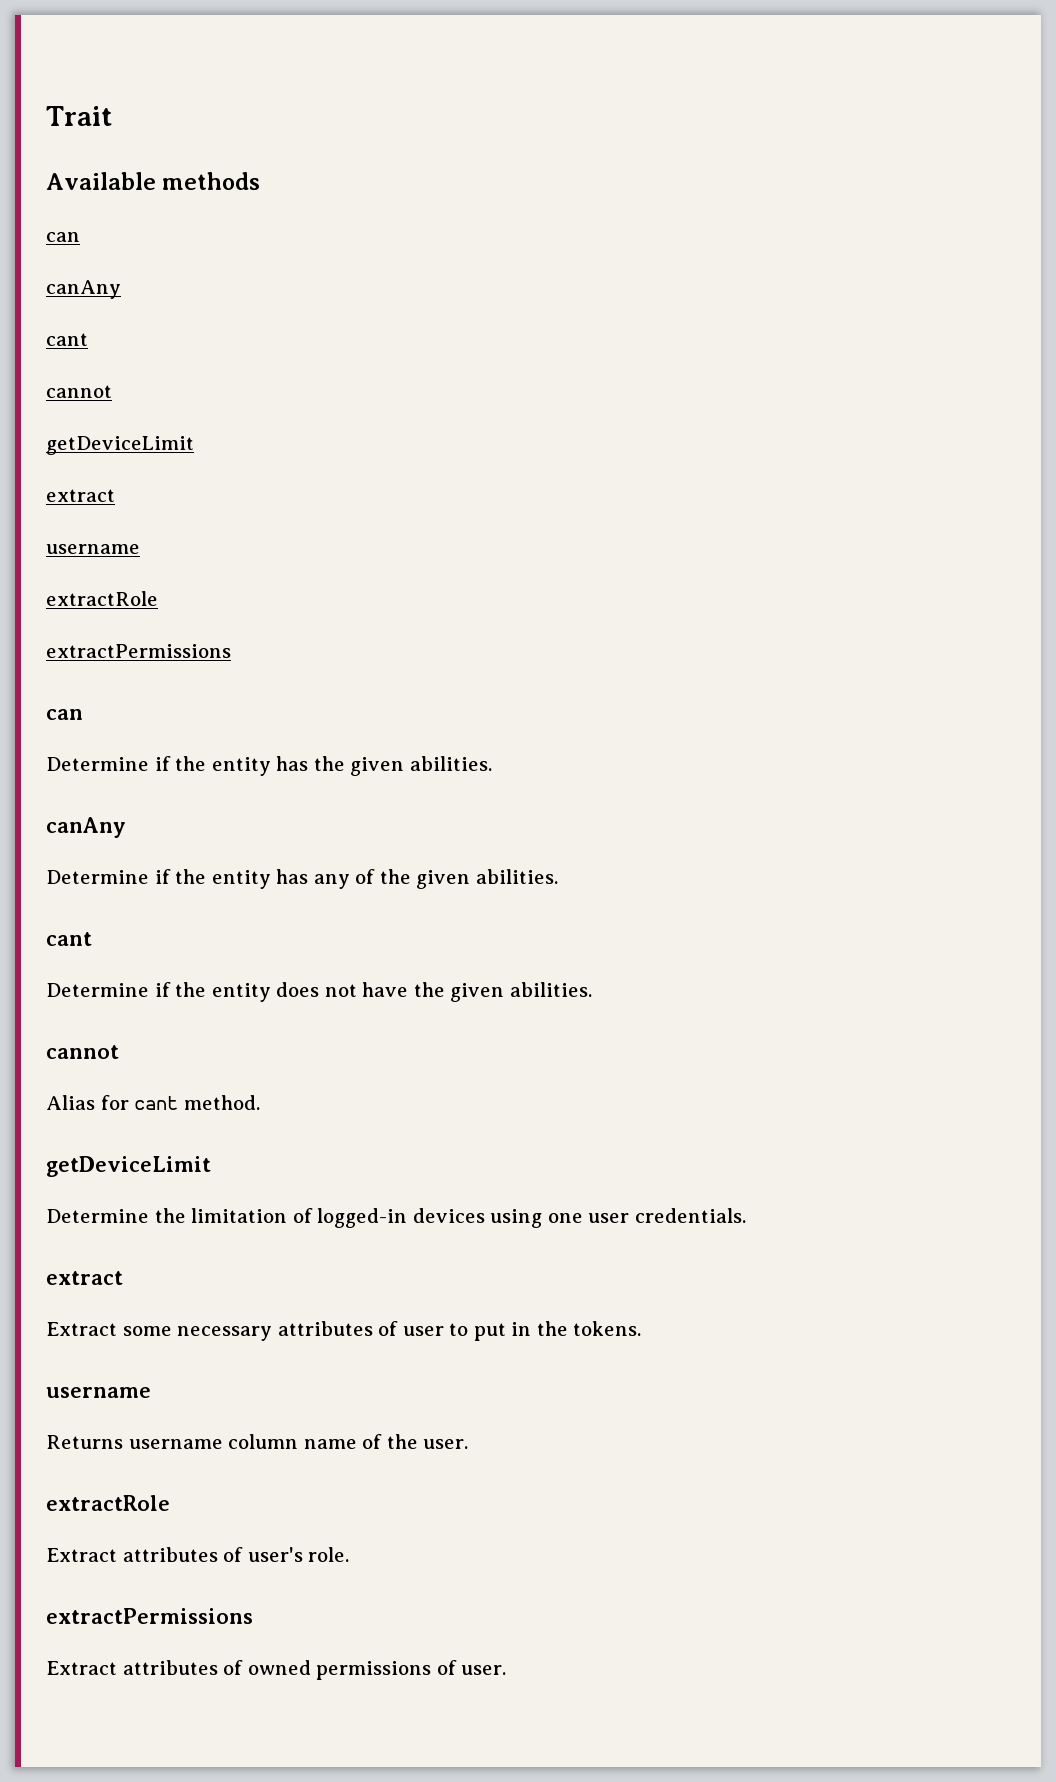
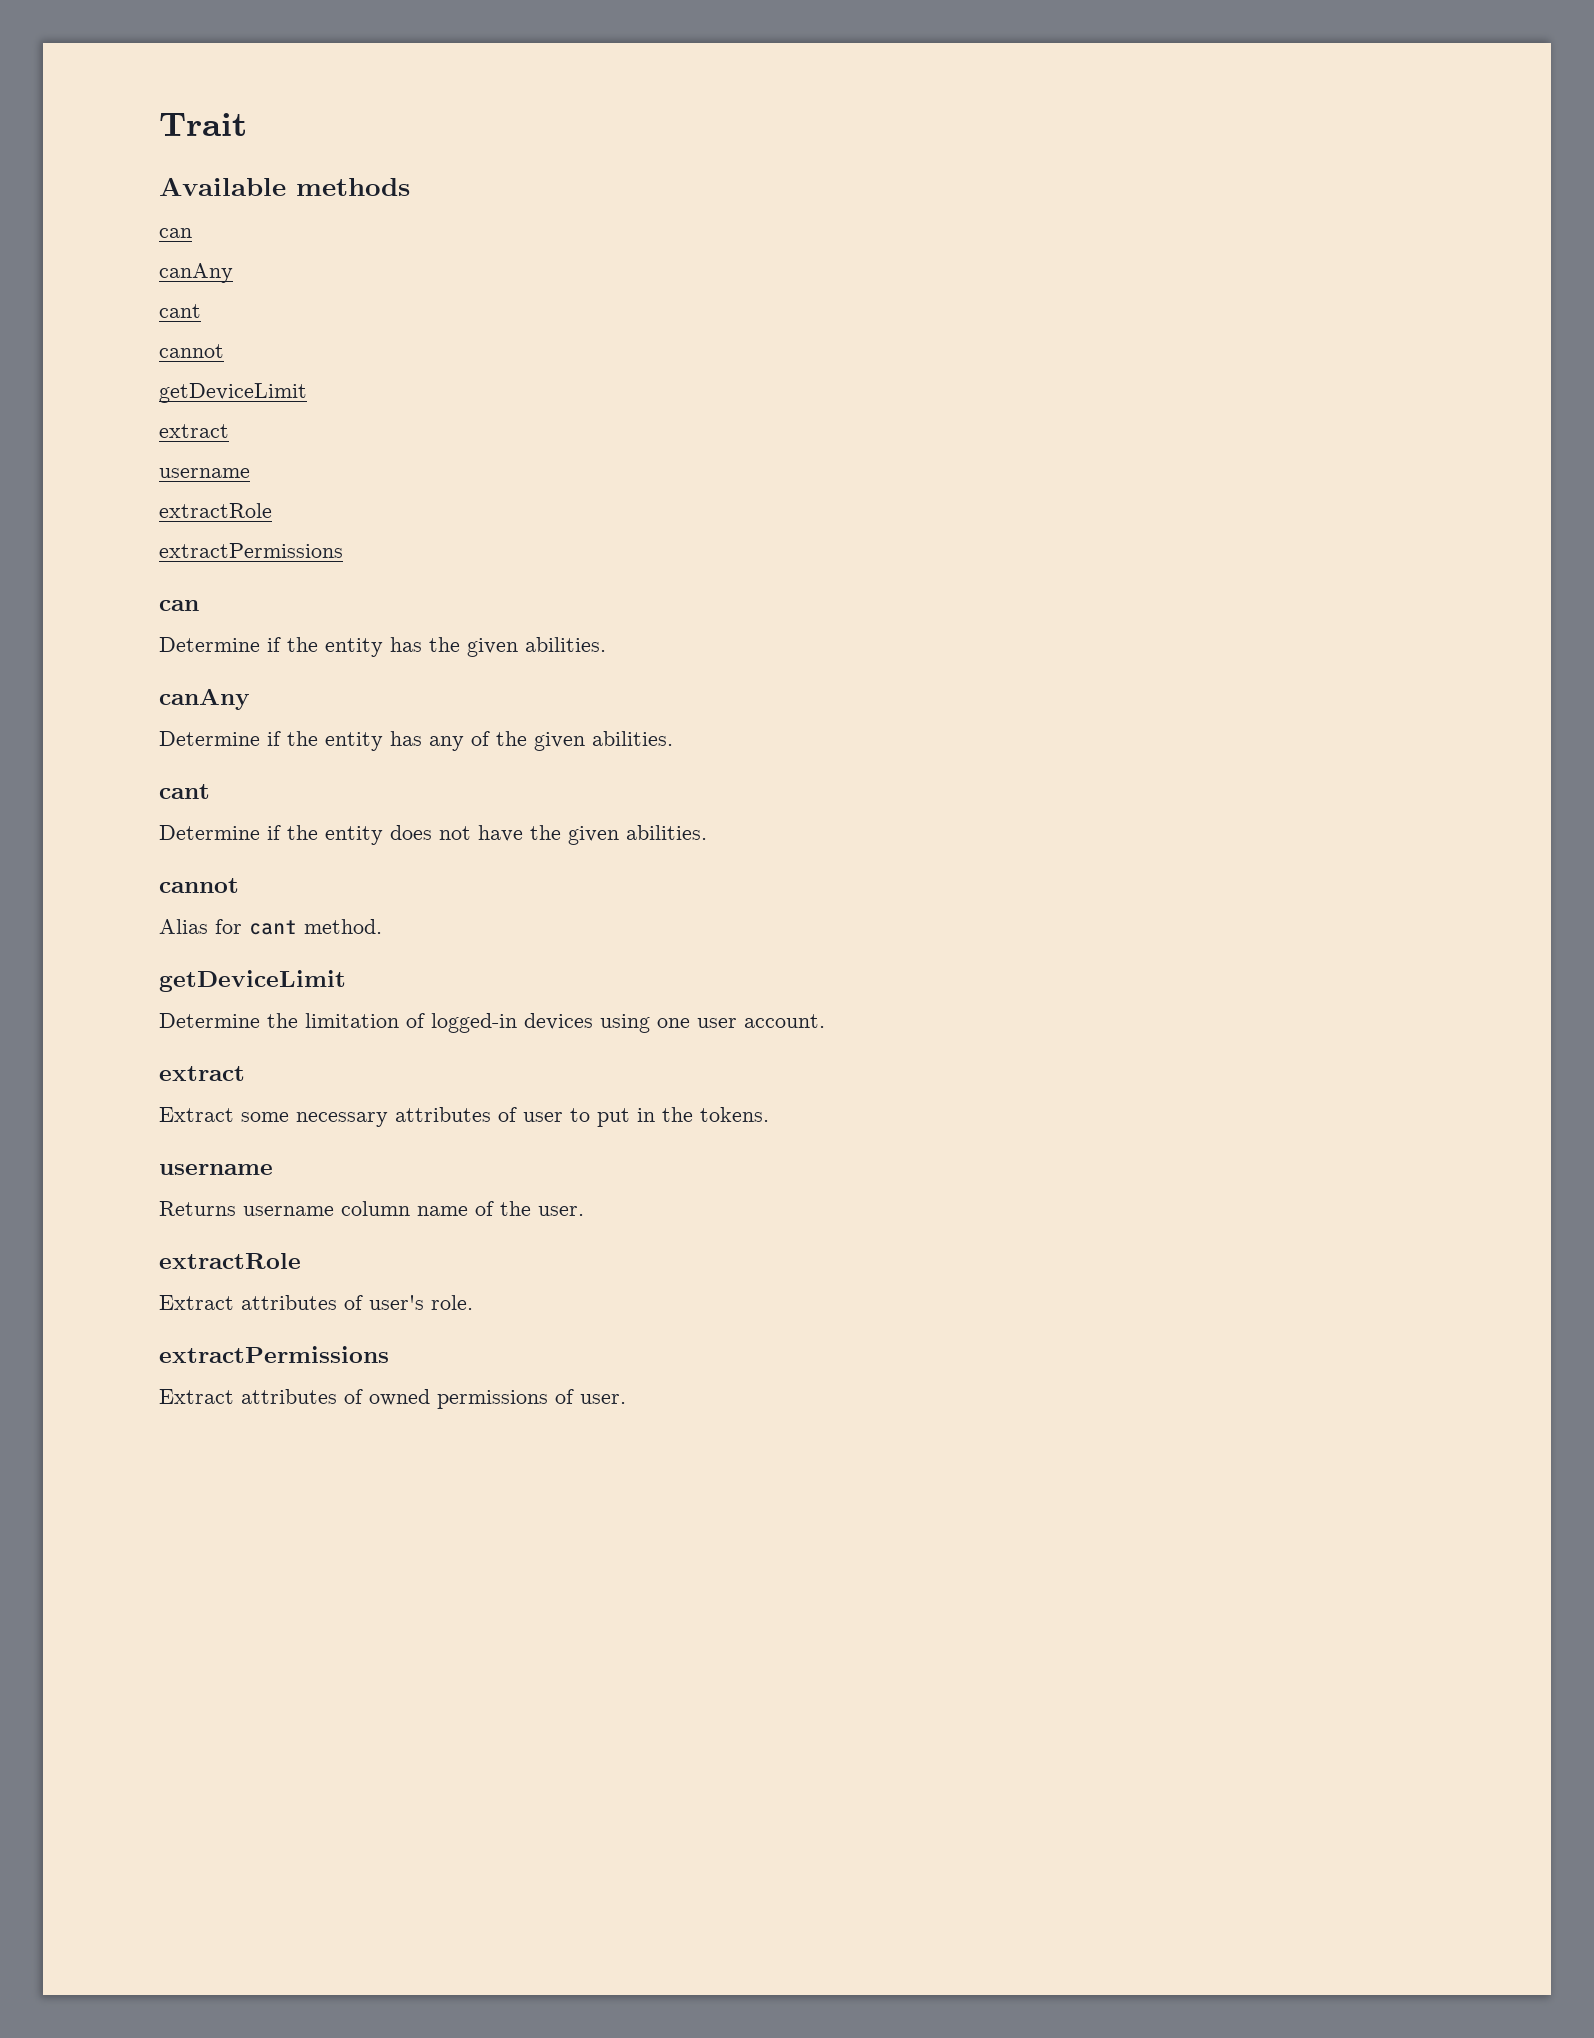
- Determine the limitation of logged-in devices using one user credentials.
+ Determine the limitation of logged-in devices using one user account.

